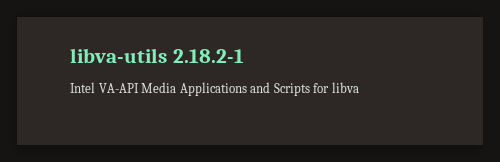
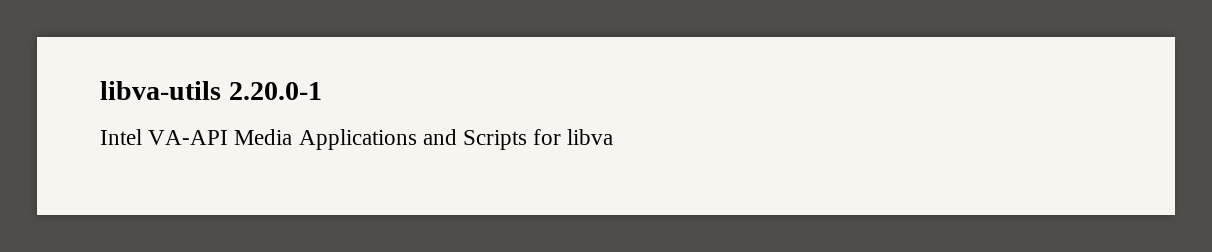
- libva-utils 2.18.2-1
+ libva-utils 2.20.0-1

